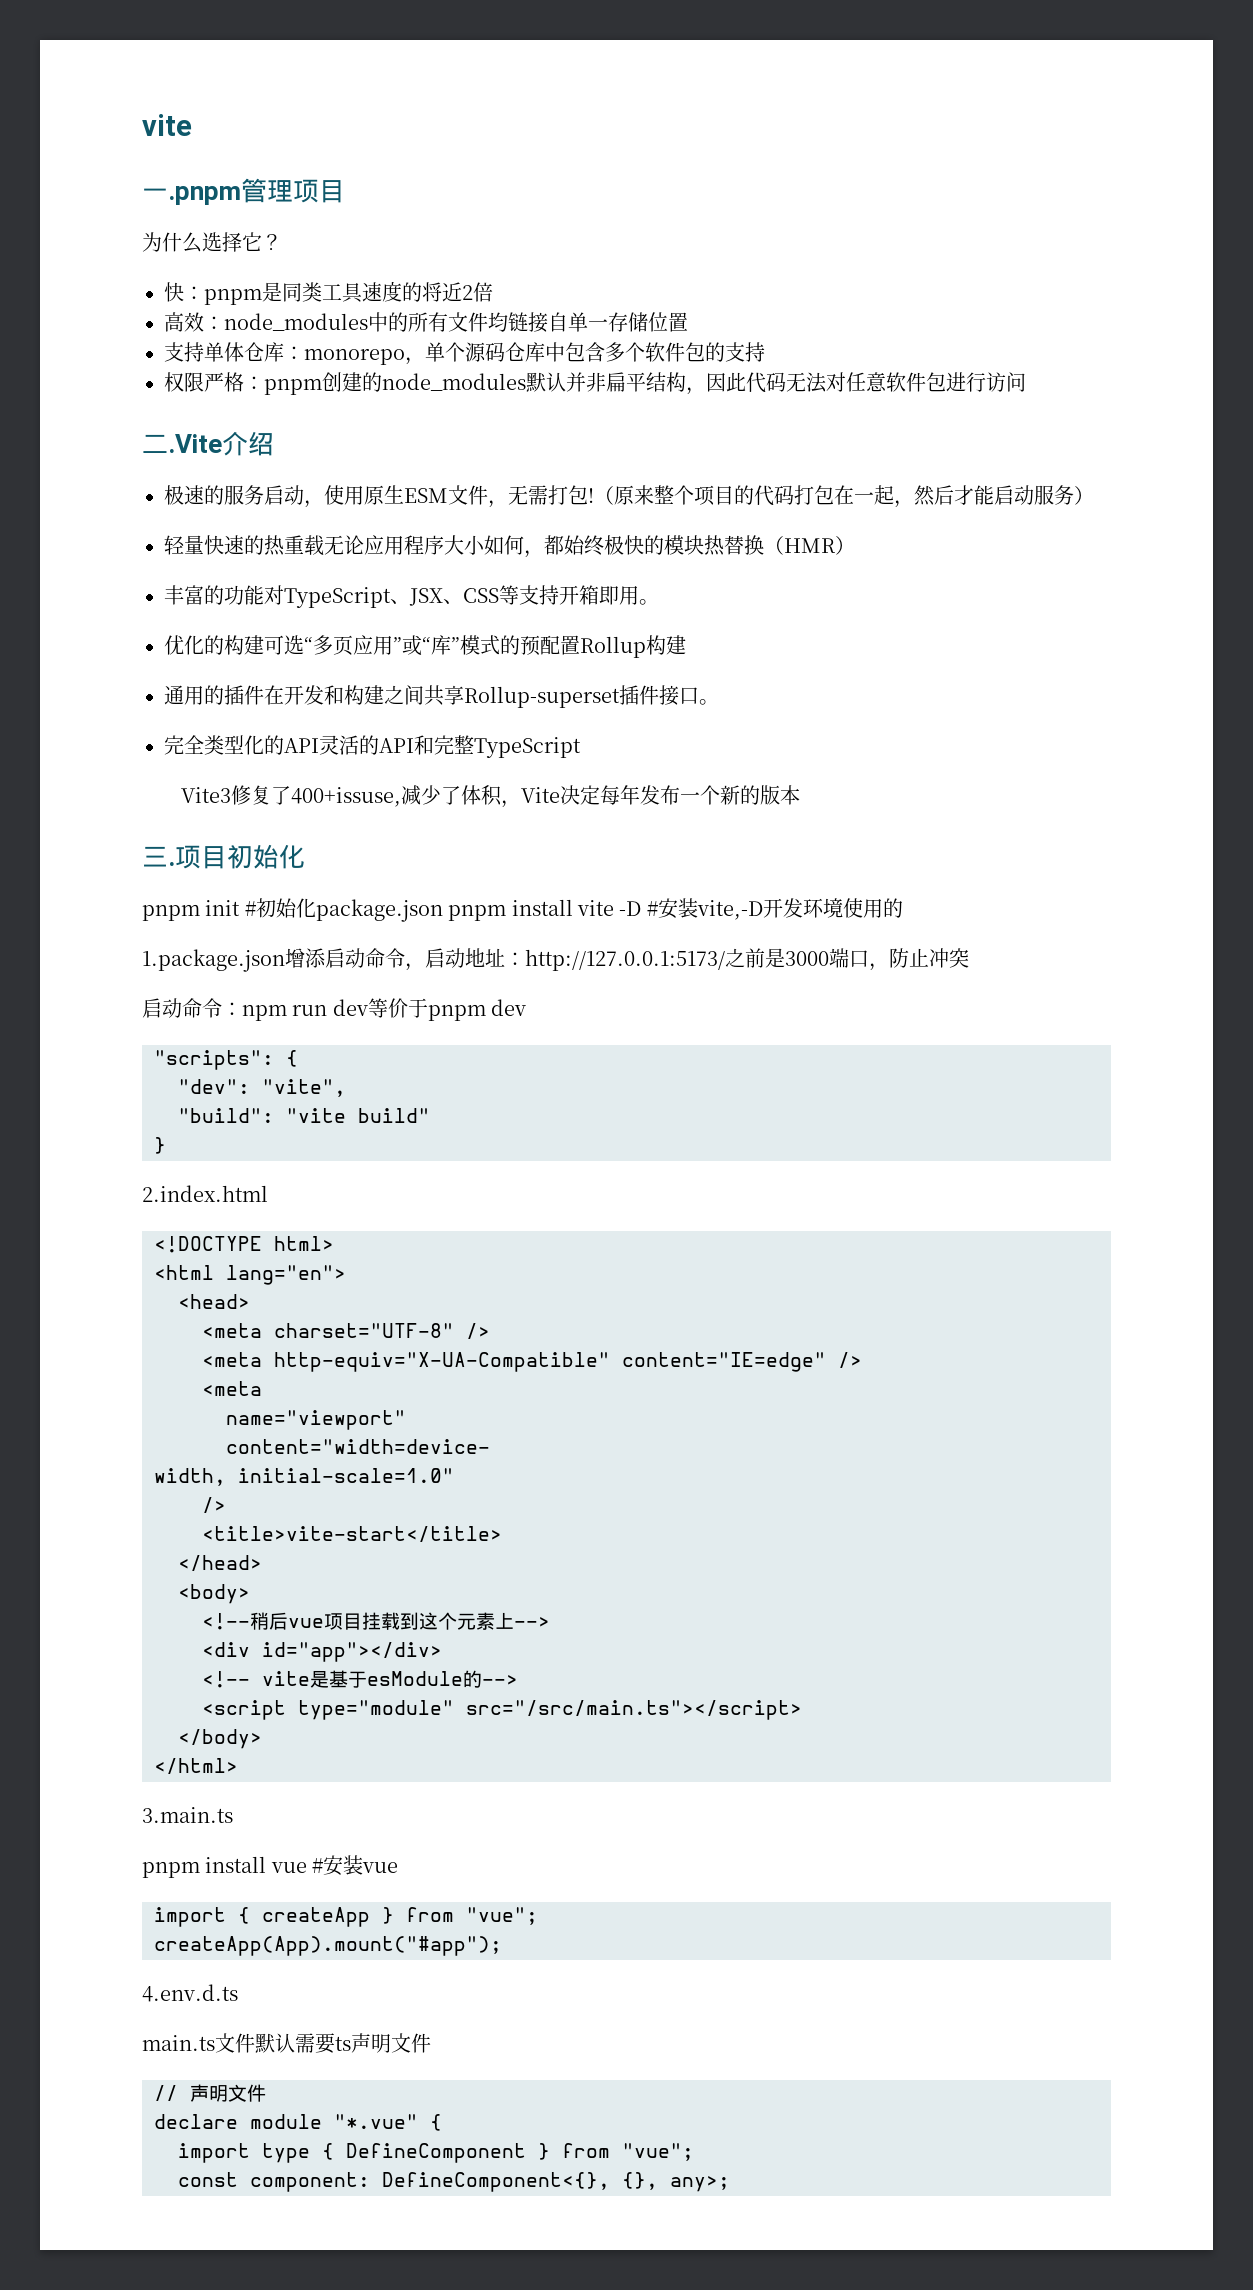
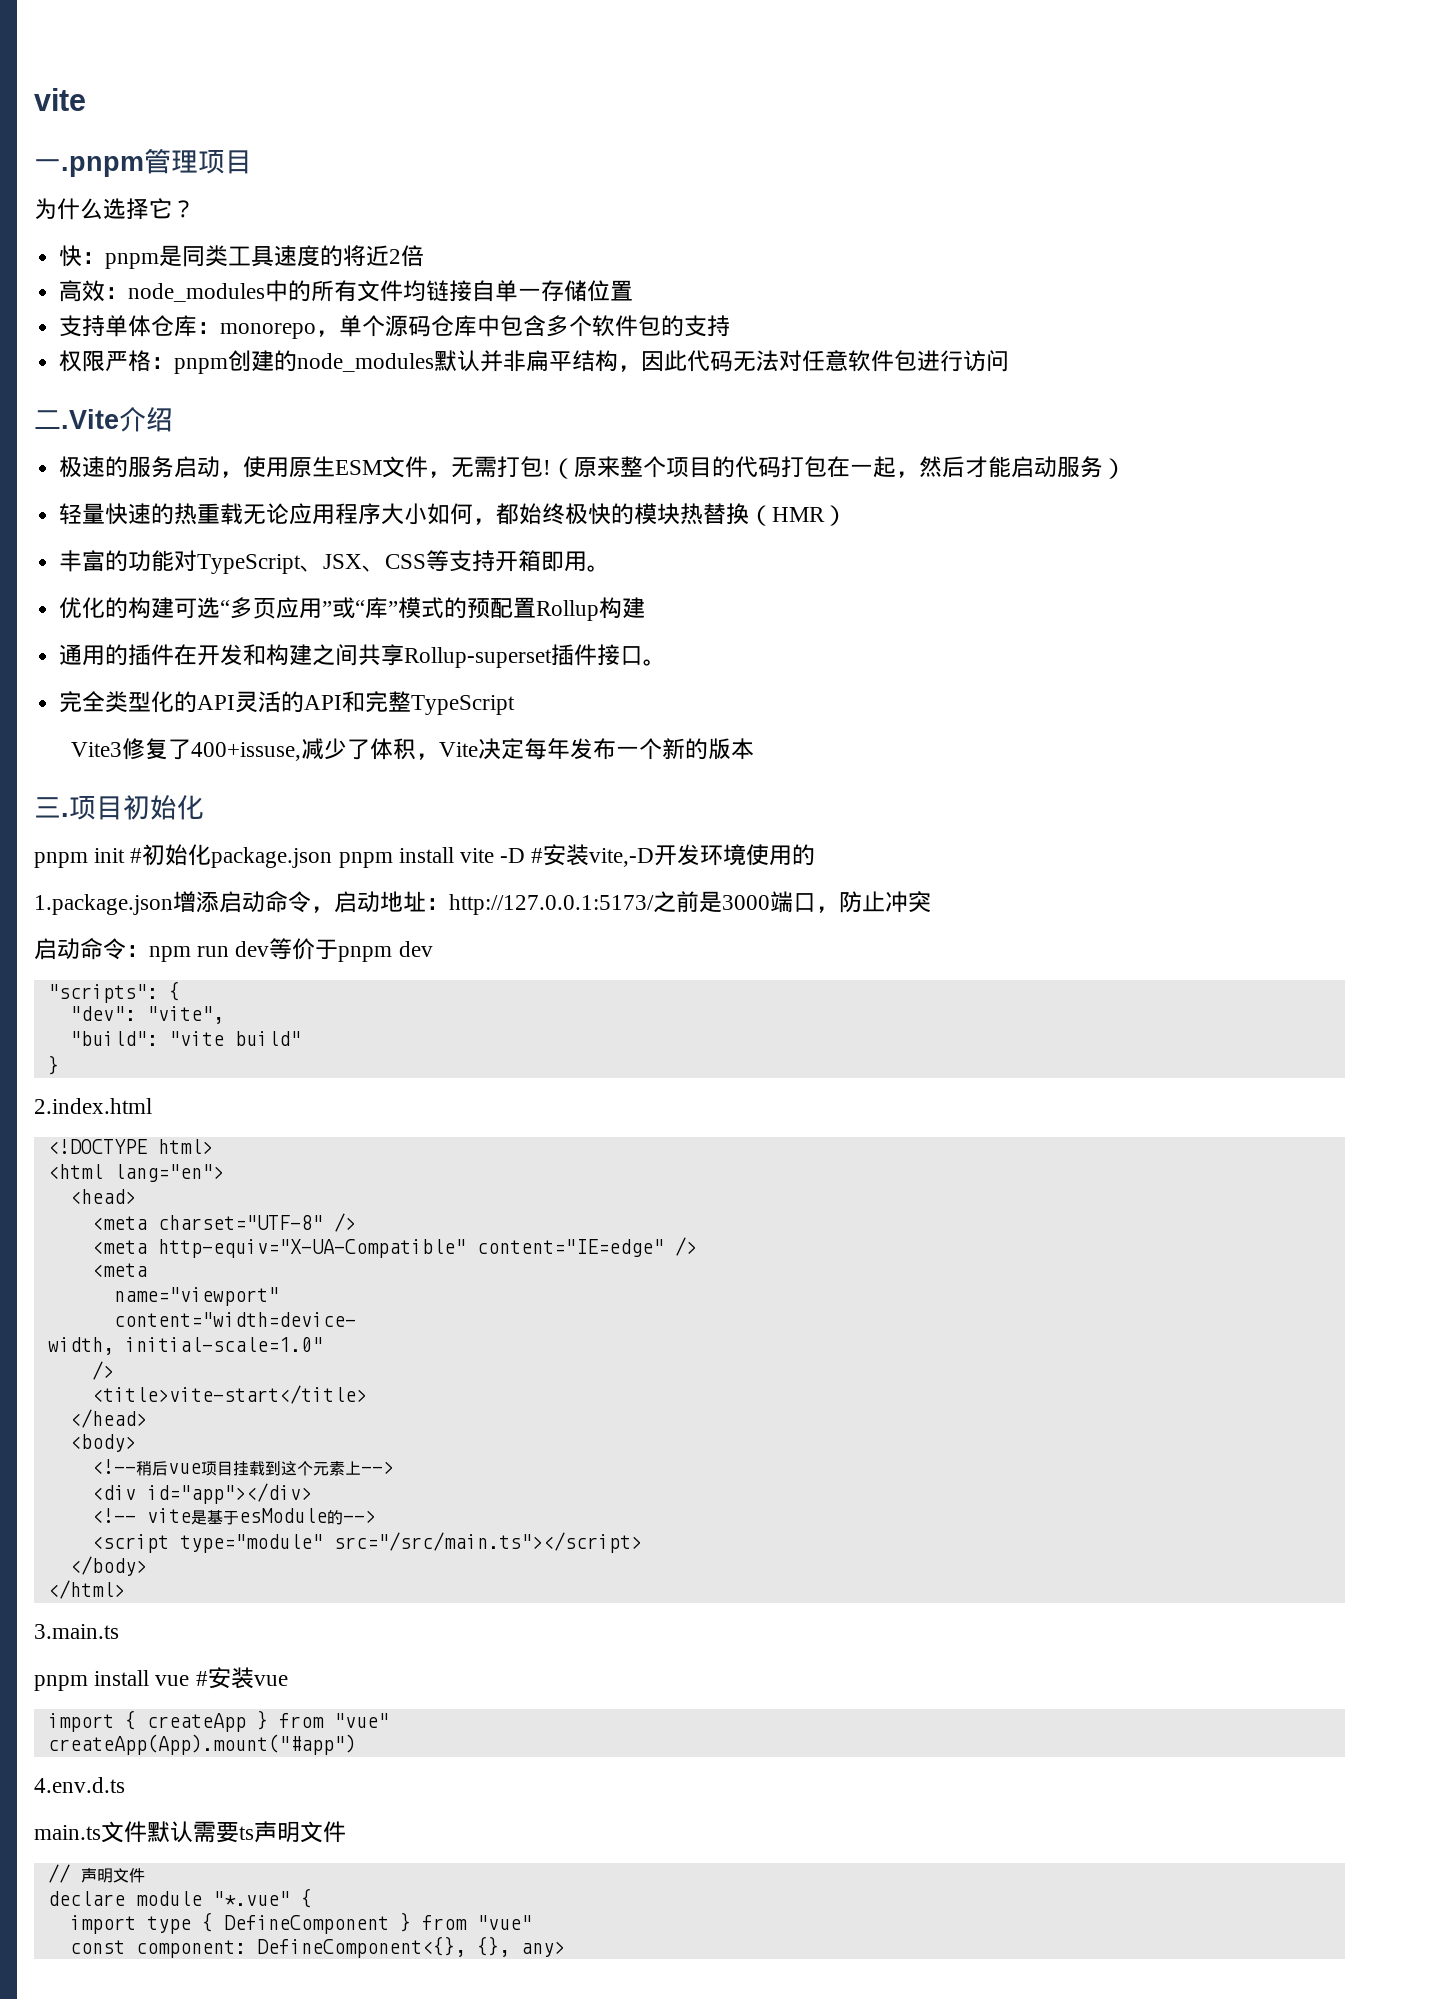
- import { createApp } from "vue";
- createApp(App).mount("#app");
+ import { createApp } from "vue"
+ createApp(App).mount("#app")
- import type { DefineComponent } from "vue";
+ import type { DefineComponent } from "vue"
- const component: DefineComponent<{}, {}, any>;
+ const component: DefineComponent<{}, {}, any>

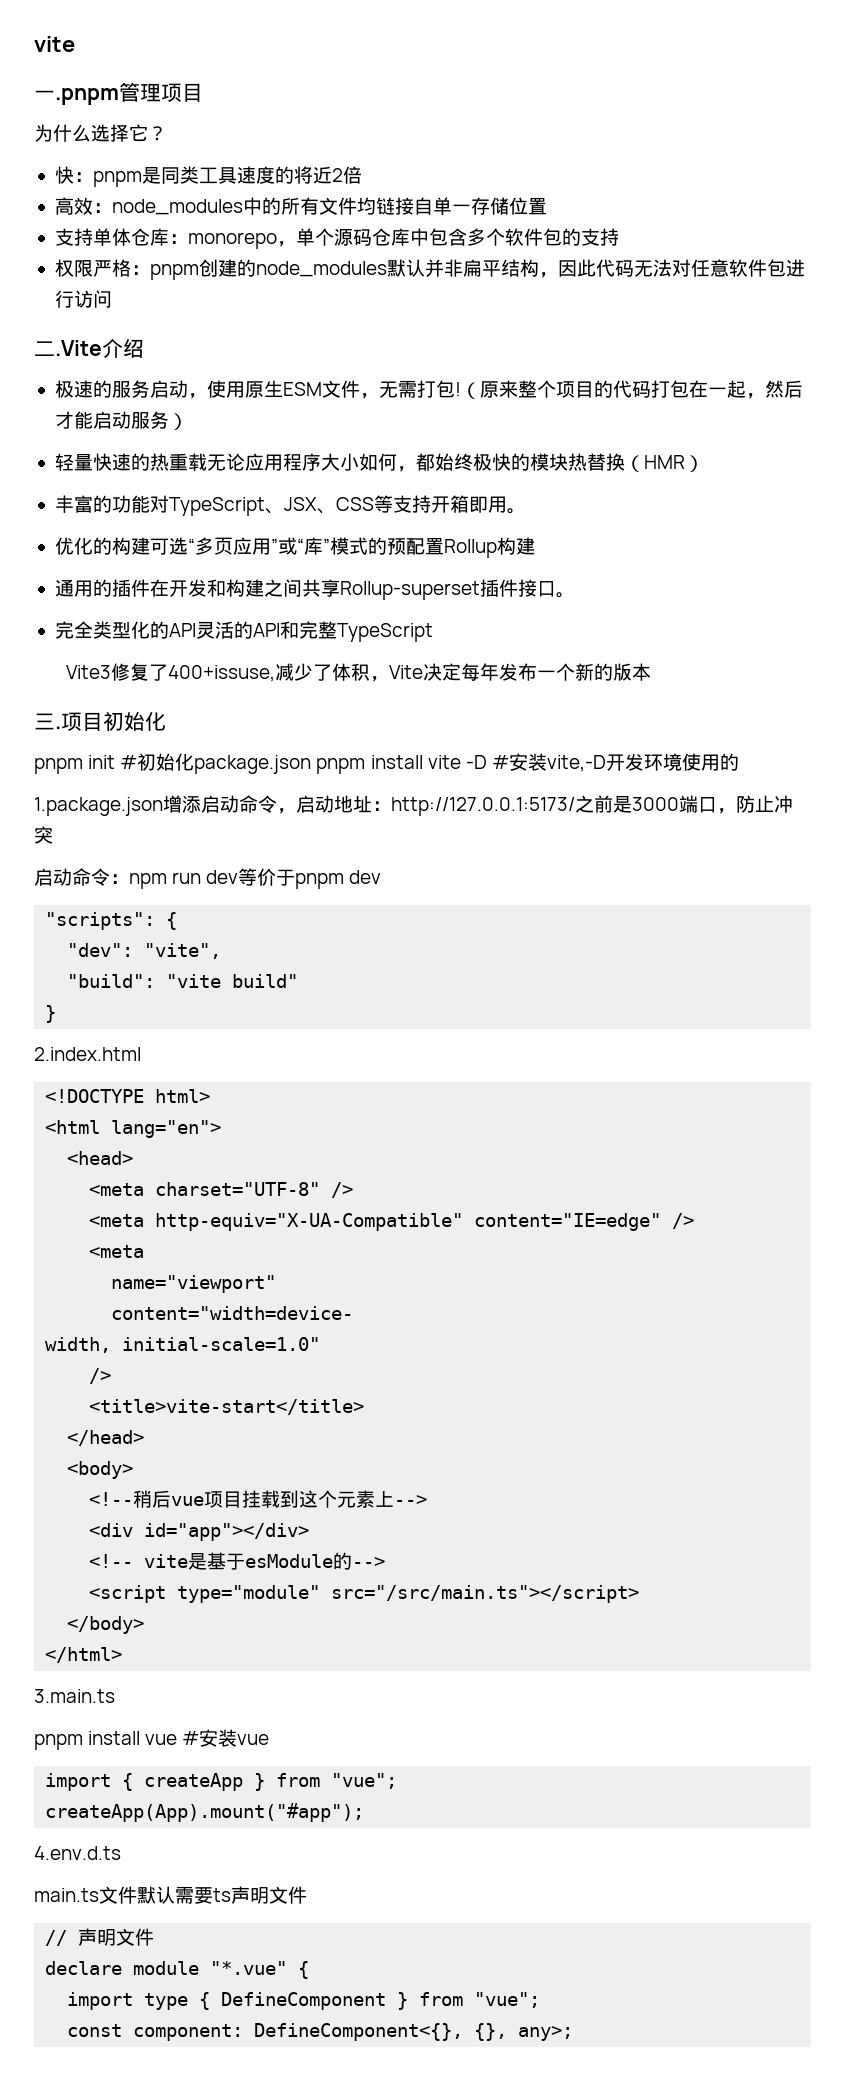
- import { createApp } from "vue"
- createApp(App).mount("#app")
+ import { createApp } from "vue";
+ createApp(App).mount("#app");
- import type { DefineComponent } from "vue"
+ import type { DefineComponent } from "vue";
- const component: DefineComponent<{}, {}, any>
+ const component: DefineComponent<{}, {}, any>;

